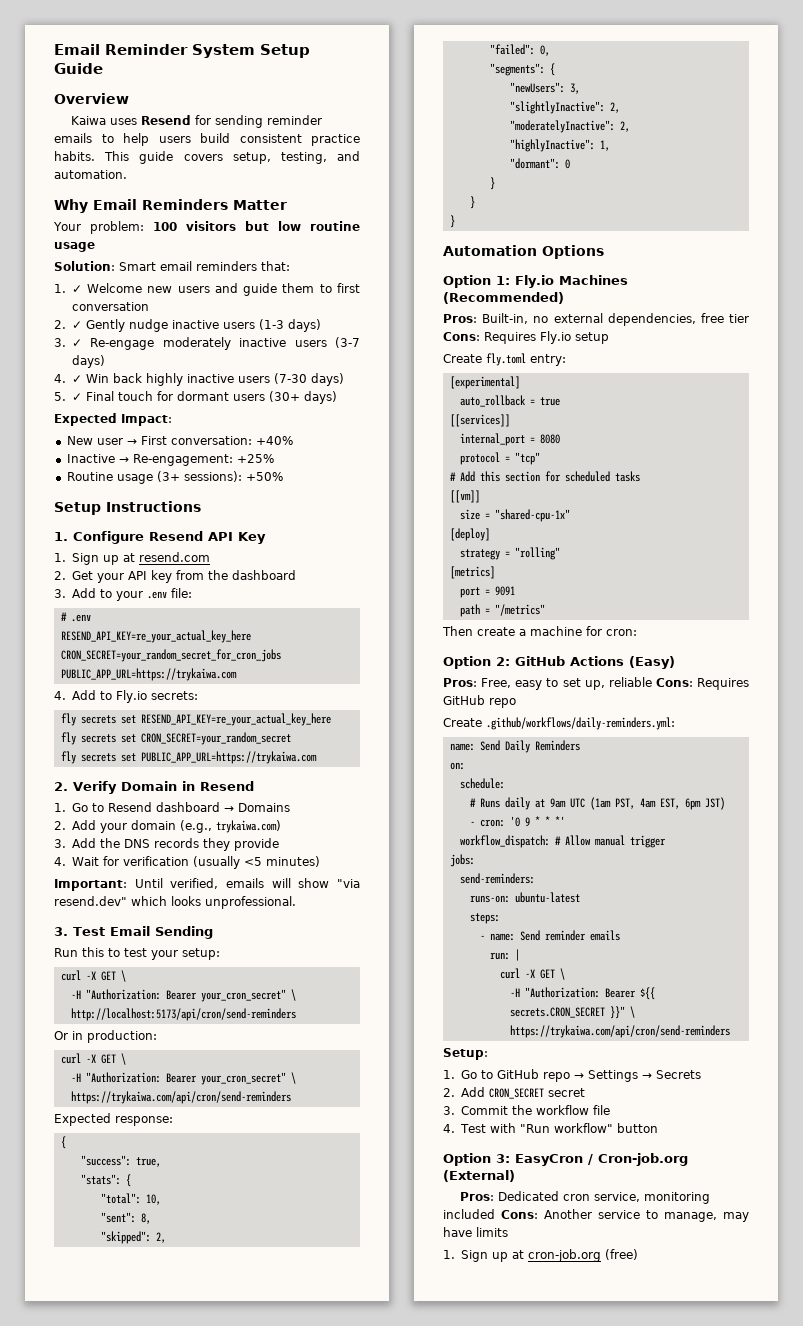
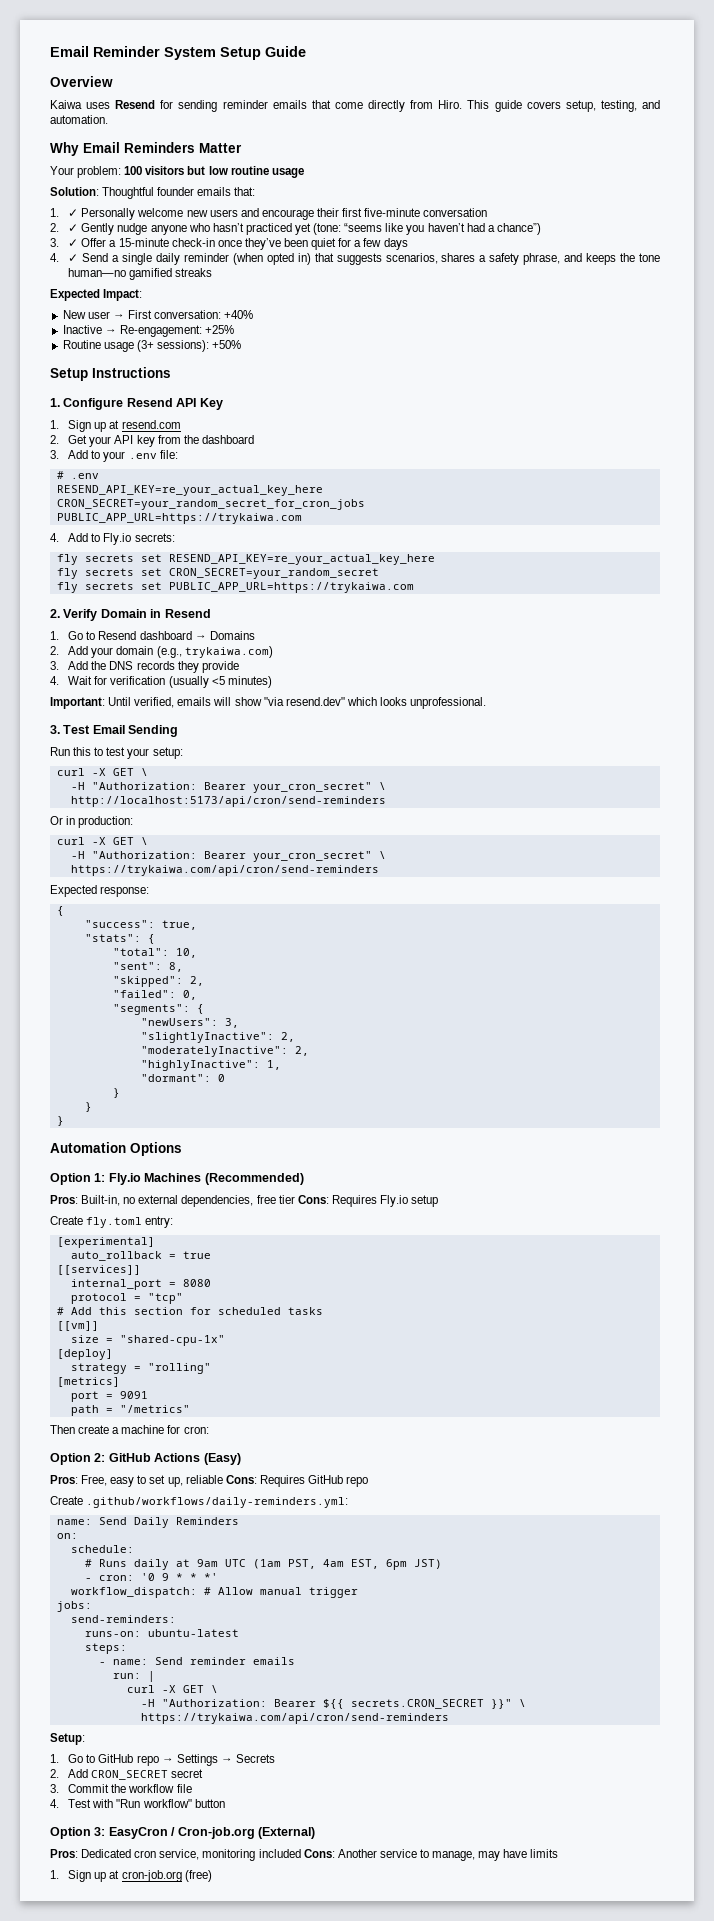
- Kaiwa uses Resend for sending reminder emails to help users build consistent practice habits.
+ Kaiwa uses Resend for sending reminder emails that come directly from Hiro.
- Solution: Smart email reminders that:
+ Solution: Thoughtful founder emails that:
- 1. ✓ Welcome new users and guide them to first conversation
+ 1. ✓ Personally welcome new users and encourage their first five-minute conversation
- 2. ✓ Gently nudge inactive users (1-3 days)
- 3. ✓ Re-engage moderately inactive users (3-7 days)
- 4. ✓ Win back highly inactive users (7-30 days)
- 5. ✓ Final touch for dormant users (30+ days)
+ 2. ✓ Gently nudge anyone who hasn’t practiced yet (tone: “seems like you haven’t had a chance”)
+ 3. ✓ Offer a 15-minute check-in once they’ve been quiet for a few days
+ 4. ✓ Send a single daily reminder (when opted in) that suggests scenarios, shares a safety phrase, and keeps the tone human—no gamified streaks

